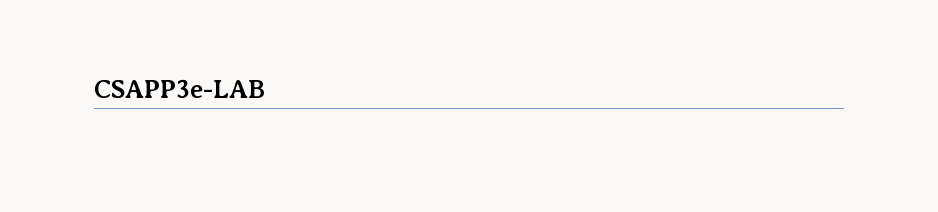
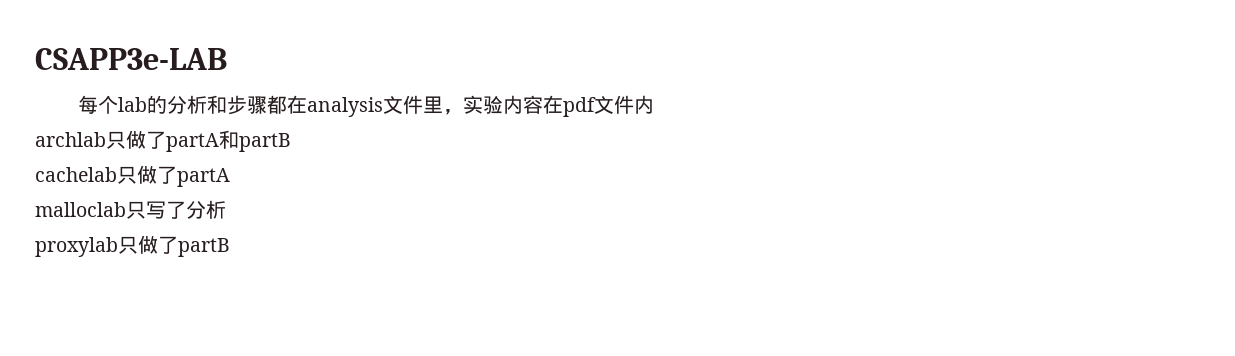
+ 每个lab的分析和步骤都在analysis文件里，实验内容在pdf文件内
+ archlab只做了partA和partB
+ cachelab只做了partA
+ malloclab只写了分析
+ proxylab只做了partB

